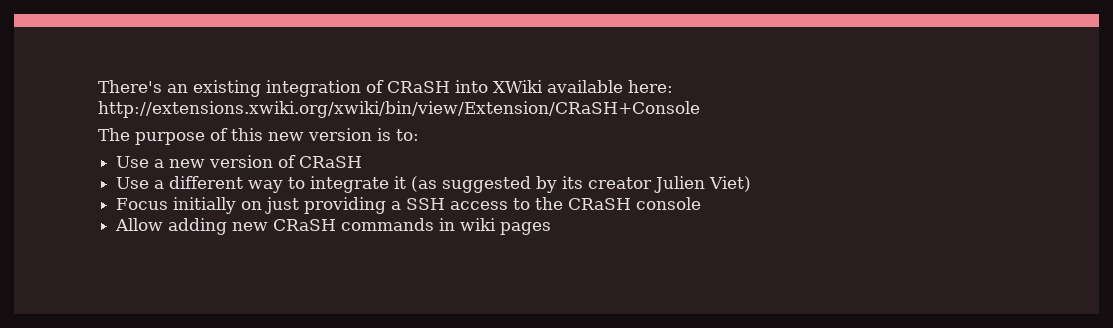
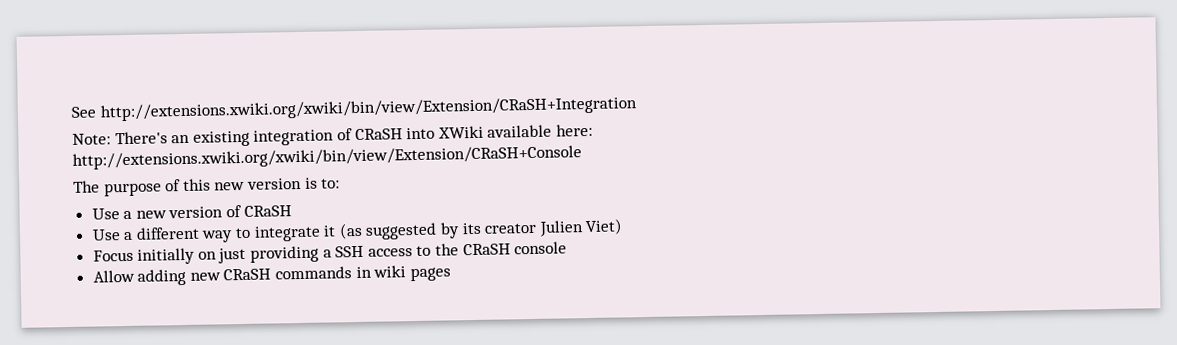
- There's an existing integration of CRaSH into XWiki available here: http://extensions.xwiki.org/xwiki/bin/view/Extension/CRaSH+Console
+ See http://extensions.xwiki.org/xwiki/bin/view/Extension/CRaSH+Integration
+ Note: There's an existing integration of CRaSH into XWiki available here: http://extensions.xwiki.org/xwiki/bin/view/Extension/CRaSH+Console

